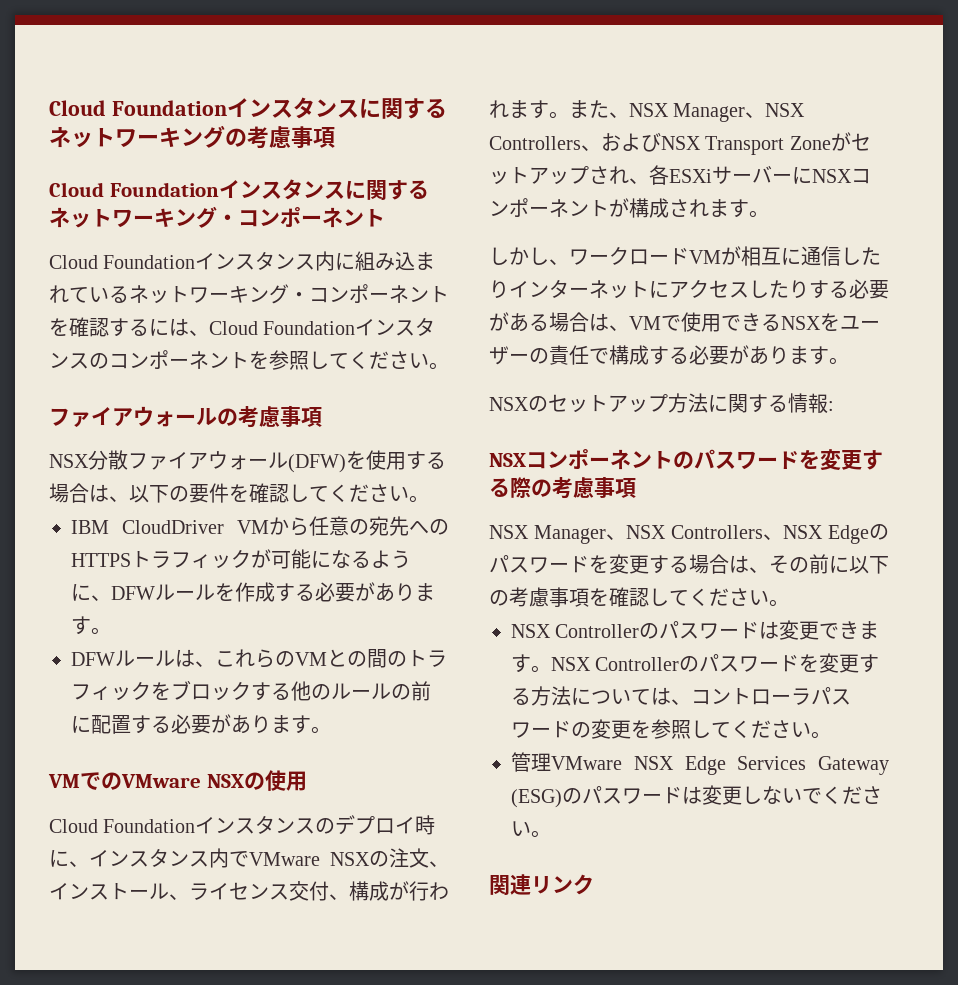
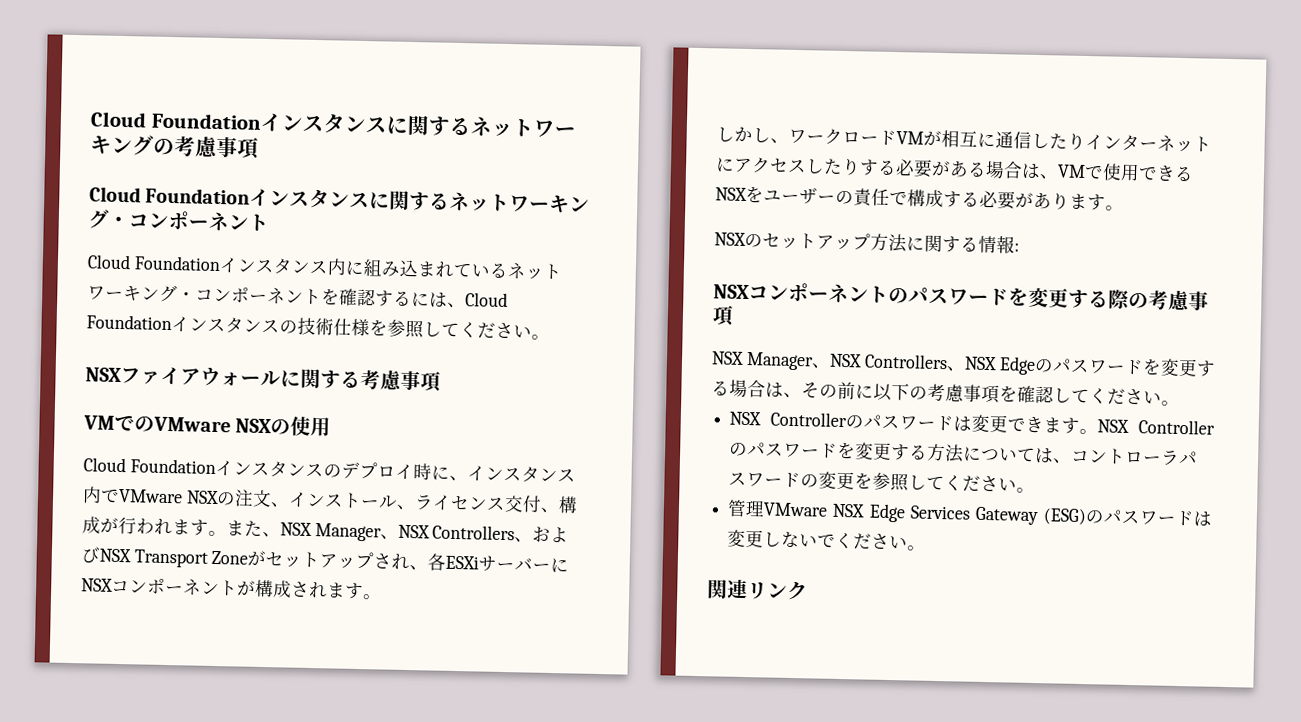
- Cloud Foundationインスタンス内に組み込まれているネットワーキング・コンポーネントを確認するには、Cloud Foundationインスタンスのコンポーネントを参照してください。
- ファイアウォールの考慮事項
- NSX分散ファイアウォール(DFW)を使用する場合は、以下の要件を確認してください。
- IBM CloudDriver VMから任意の宛先へのHTTPSトラフィックが可能になるように、DFWルールを作成する必要があります。
- DFWルールは、これらのVMとの間のトラフィックをブロックする他のルールの前に配置する必要があります。
+ Cloud Foundationインスタンス内に組み込まれているネットワーキング・コンポーネントを確認するには、Cloud Foundationインスタンスの技術仕様を参照してください。
+ NSXファイアウォールに関する考慮事項

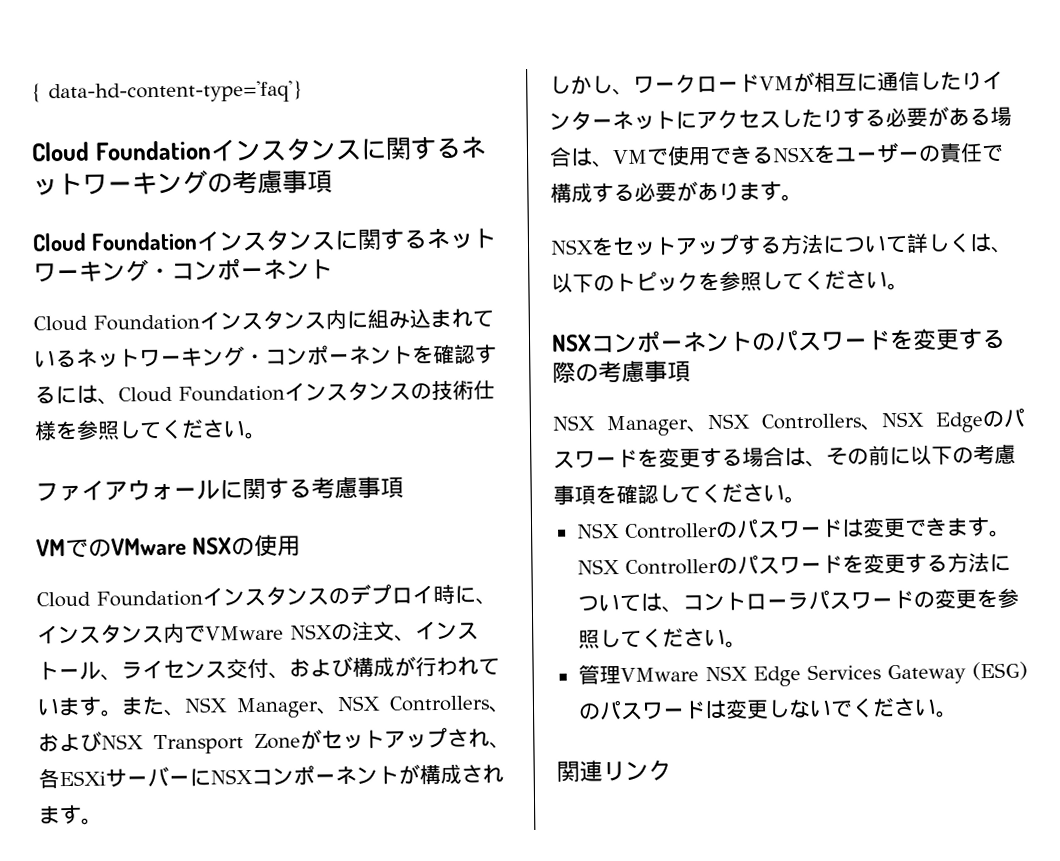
+ { data-hd-content-type='faq'}
- NSXファイアウォールに関する考慮事項
+ ファイアウォールに関する考慮事項
- Cloud Foundationインスタンスのデプロイ時に、インスタンス内でVMware NSXの注文、インストール、ライセンス交付、構成が行われます。
+ Cloud Foundationインスタンスのデプロイ時に、インスタンス内でVMware NSXの注文、インストール、ライセンス交付、および構成が行われています。
- NSXのセットアップ方法に関する情報:
+ NSXをセットアップする方法について詳しくは、以下のトピックを参照してください。

